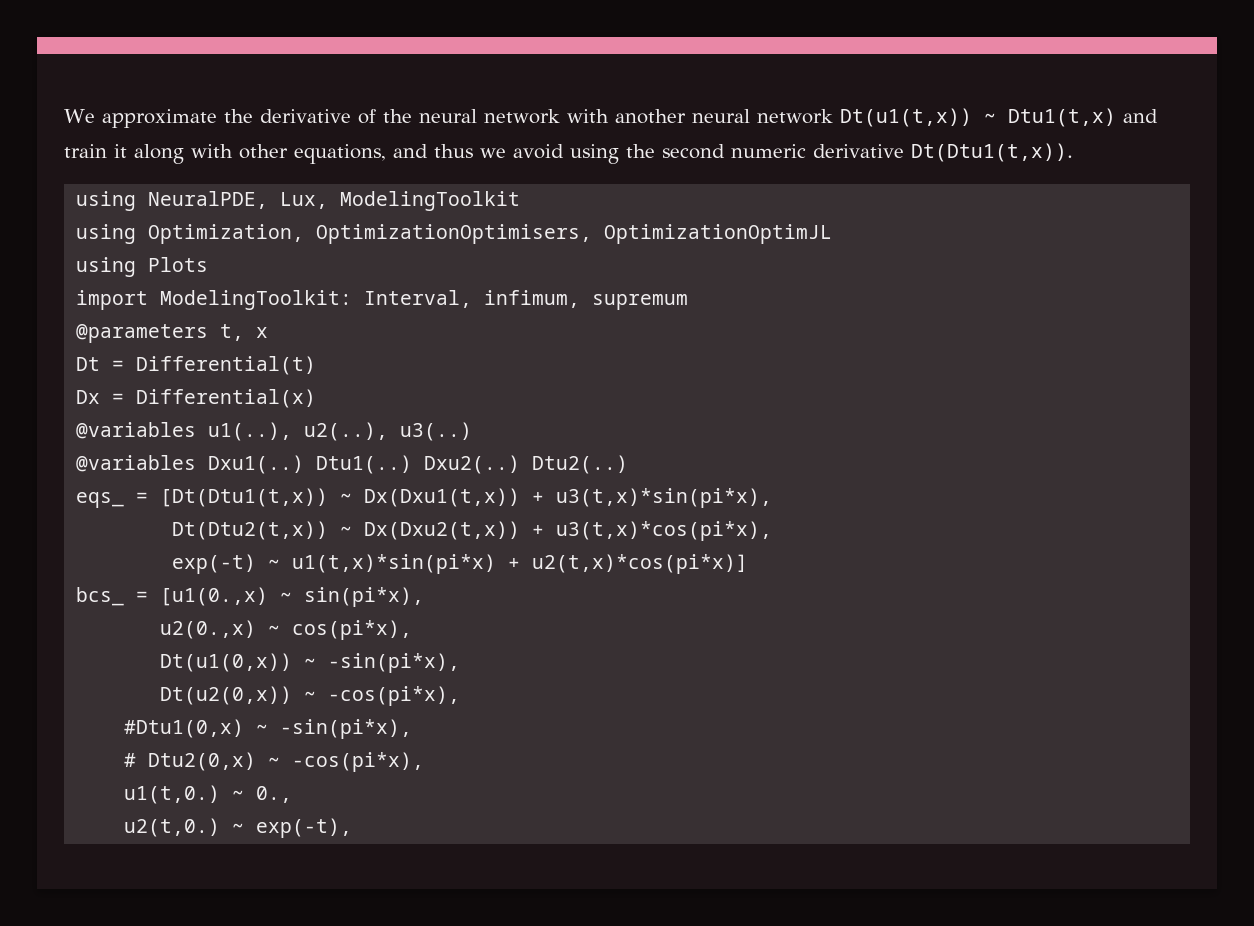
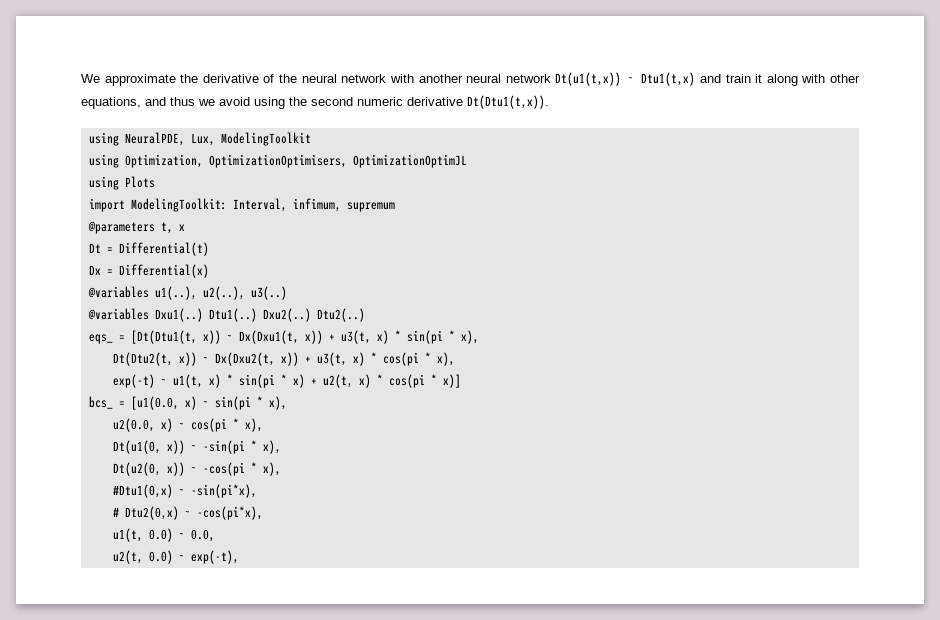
- eqs_ = [Dt(Dtu1(t,x)) ~ Dx(Dxu1(t,x)) + u3(t,x)*sin(pi*x),
- Dt(Dtu2(t,x)) ~ Dx(Dxu2(t,x)) + u3(t,x)*cos(pi*x),
- exp(-t) ~ u1(t,x)*sin(pi*x) + u2(t,x)*cos(pi*x)]
- bcs_ = [u1(0.,x) ~ sin(pi*x),
- u2(0.,x) ~ cos(pi*x),
- Dt(u1(0,x)) ~ -sin(pi*x),
- Dt(u2(0,x)) ~ -cos(pi*x),
+ eqs_ = [Dt(Dtu1(t, x)) ~ Dx(Dxu1(t, x)) + u3(t, x) * sin(pi * x),
+ Dt(Dtu2(t, x)) ~ Dx(Dxu2(t, x)) + u3(t, x) * cos(pi * x),
+ exp(-t) ~ u1(t, x) * sin(pi * x) + u2(t, x) * cos(pi * x)]
+ bcs_ = [u1(0.0, x) ~ sin(pi * x),
+ u2(0.0, x) ~ cos(pi * x),
+ Dt(u1(0, x)) ~ -sin(pi * x),
+ Dt(u2(0, x)) ~ -cos(pi * x),
- u1(t,0.) ~ 0.,
- u2(t,0.) ~ exp(-t),
+ u1(t, 0.0) ~ 0.0,
+ u2(t, 0.0) ~ exp(-t),

